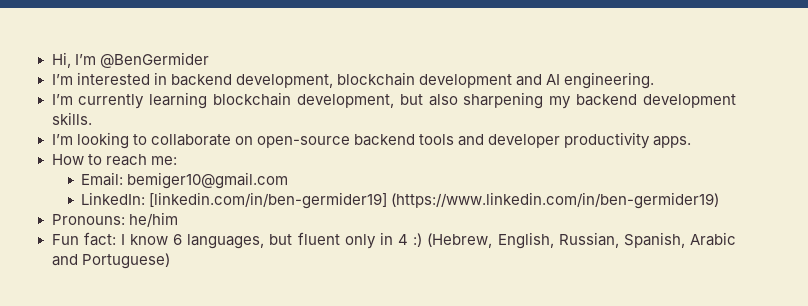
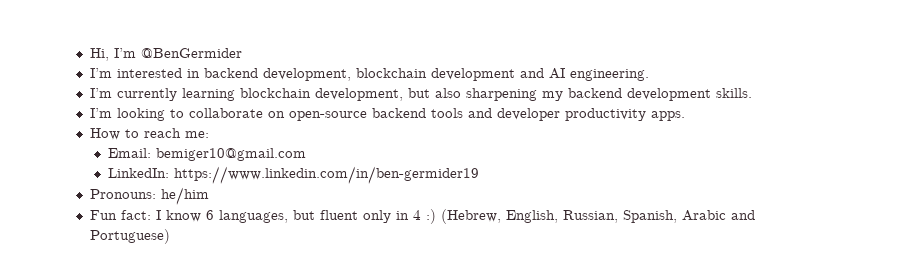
- LinkedIn: [linkedin.com/in/ben-germider19] (https://www.linkedin.com/in/ben-germider19)
+ LinkedIn: https://www.linkedin.com/in/ben-germider19

